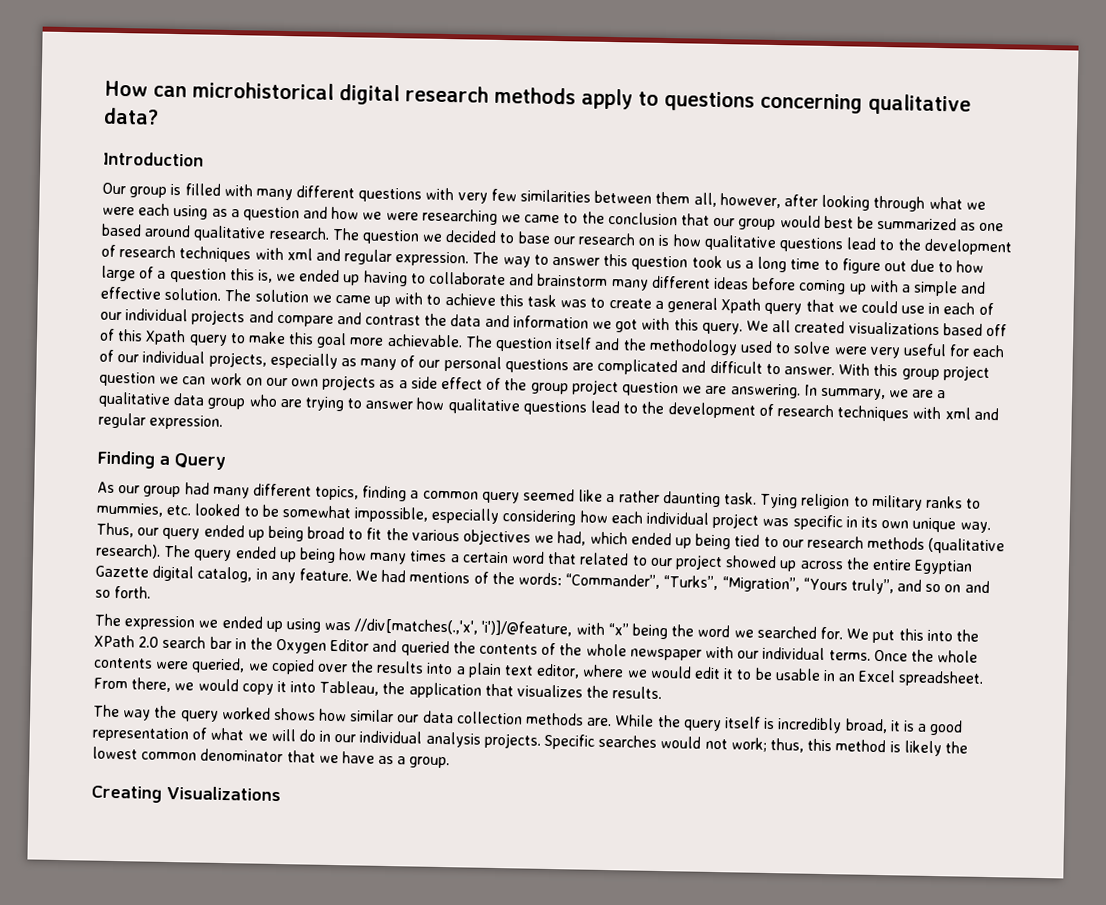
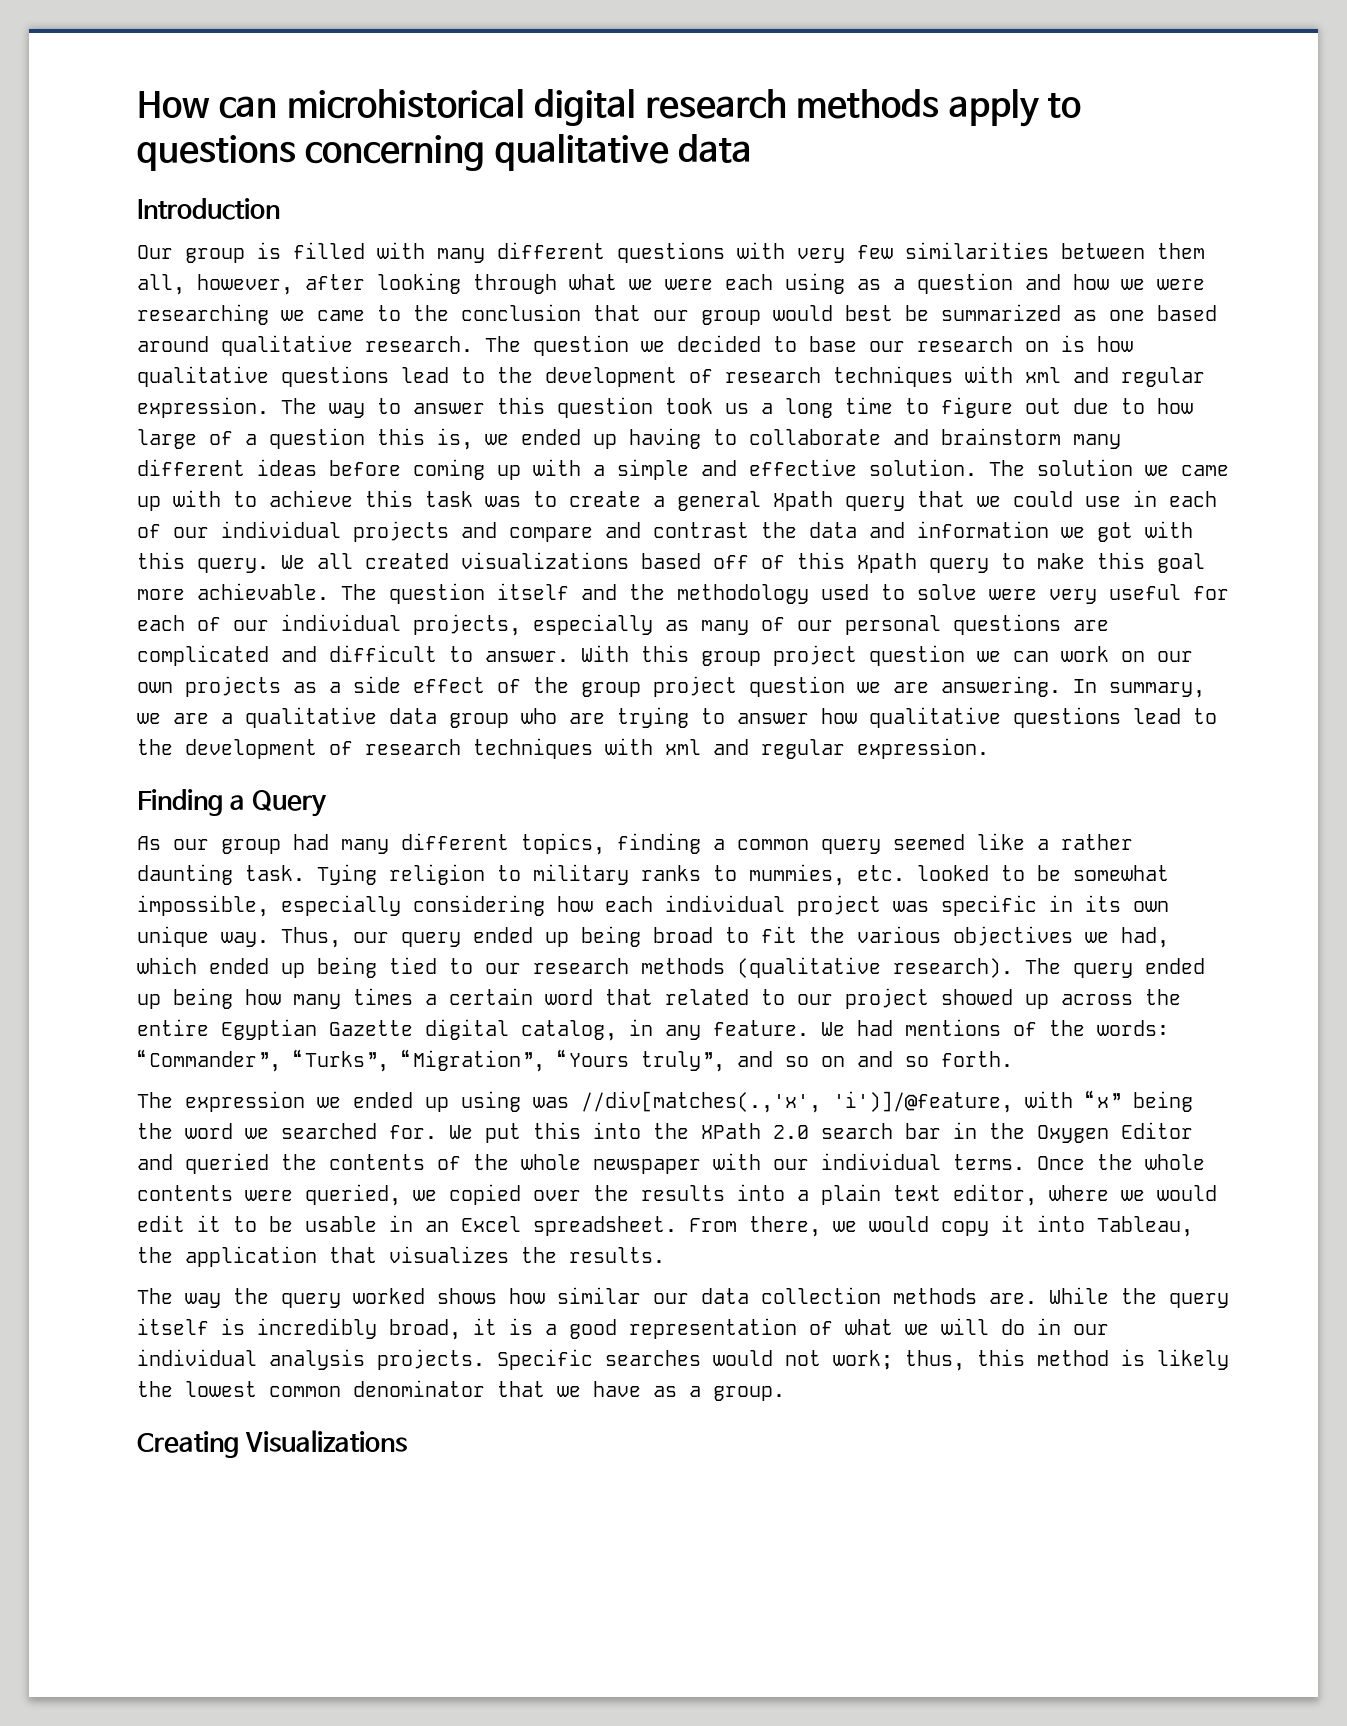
- How can microhistorical digital research methods apply to questions concerning qualitative data?
+ How can microhistorical digital research methods apply to questions concerning qualitative data

